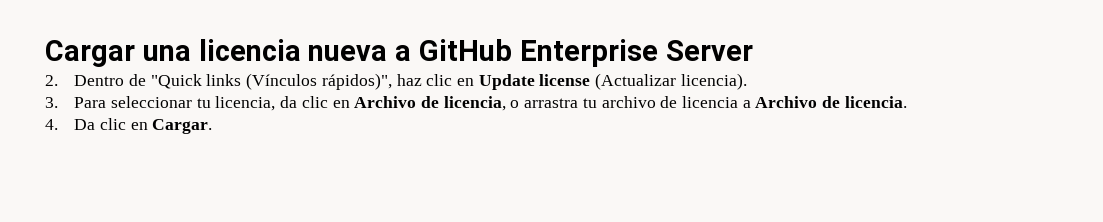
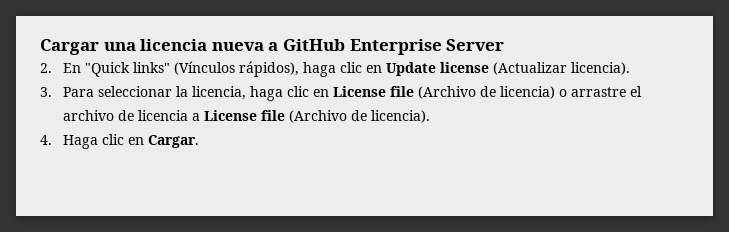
- 2. Dentro de "Quick links (Vínculos rápidos)", haz clic en Update license (Actualizar licencia).
+ 2. En "Quick links" (Vínculos rápidos), haga clic en Update license (Actualizar licencia).
- 3. Para seleccionar tu licencia, da clic en Archivo de licencia, o arrastra tu archivo de licencia a Archivo de licencia.
+ 3. Para seleccionar la licencia, haga clic en License file (Archivo de licencia) o arrastre el archivo de licencia a License file (Archivo de licencia).
- 4. Da clic en Cargar.
+ 4. Haga clic en Cargar.

